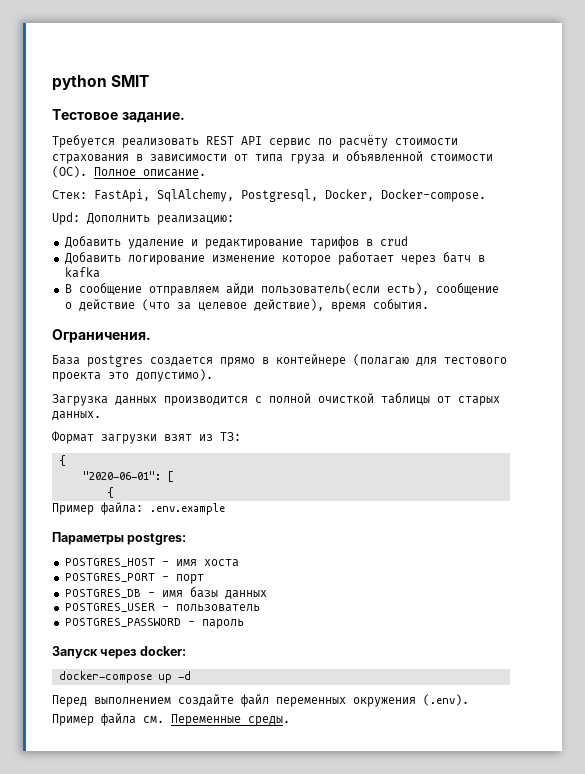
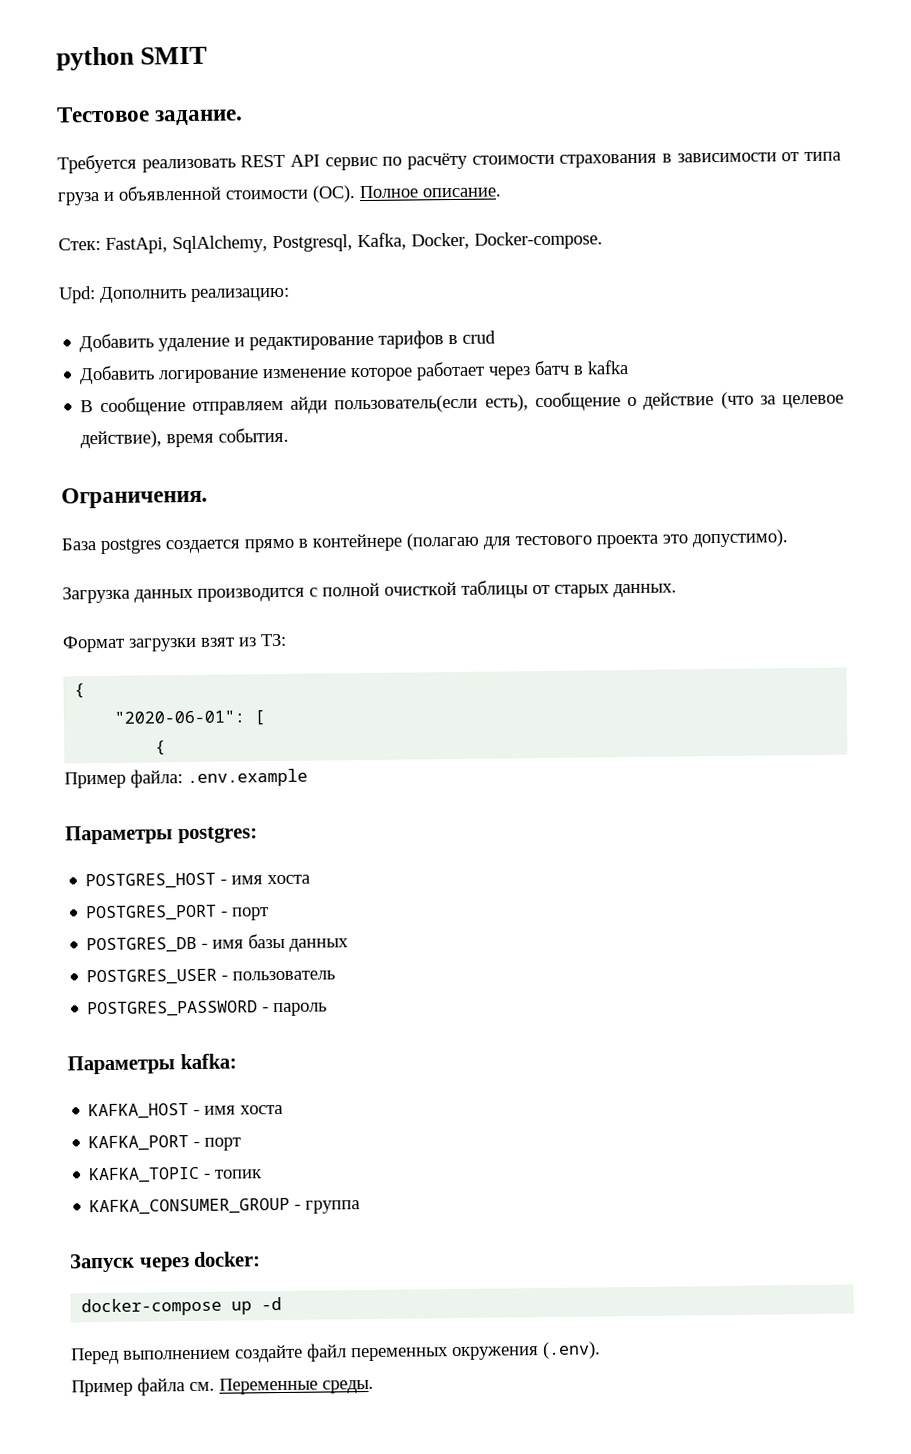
- Стек: FastApi, SqlAlchemy, Postgresql, Docker, Docker-compose.
+ Стек: FastApi, SqlAlchemy, Postgresql, Kafka, Docker, Docker-compose.
+ Параметры kafka:
+ KAFKA_HOST - имя хоста
+ KAFKA_PORT - порт
+ KAFKA_TOPIC - топик
+ KAFKA_CONSUMER_GROUP - группа

